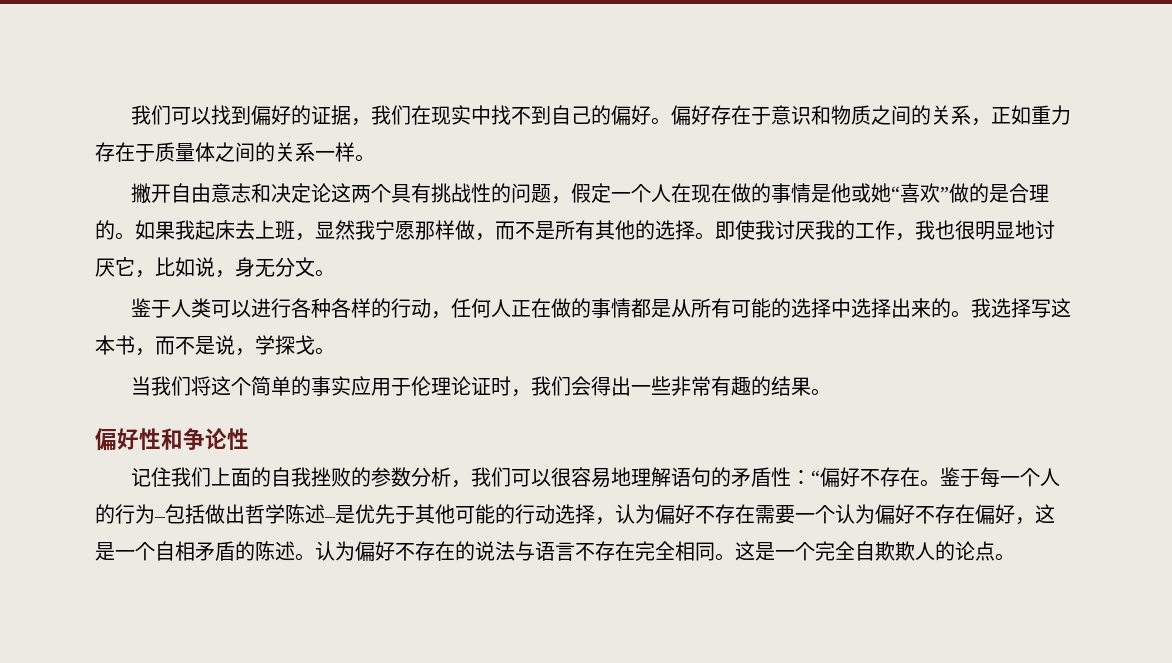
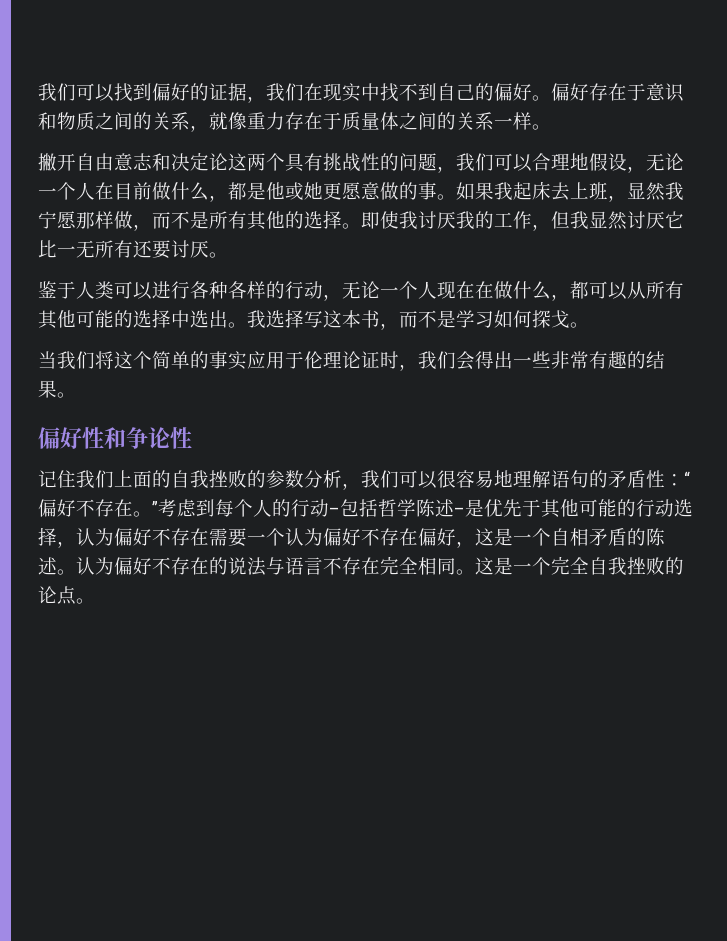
- 偏好存在于意识和物质之间的关系，正如重力存在于质量体之间的关系一样。
+ 偏好存在于意识和物质之间的关系，就像重力存在于质量体之间的关系一样。
- 撇开自由意志和决定论这两个具有挑战性的问题，假定一个人在现在做的事情是他或她“喜欢”做的是合理的。
+ 撇开自由意志和决定论这两个具有挑战性的问题，我们可以合理地假设，无论一个人在目前做什么，都是他或她更愿意做的事。
- 即使我讨厌我的工作，我也很明显地讨厌它，比如说，身无分文。
+ 即使我讨厌我的工作，但我显然讨厌它比一无所有还要讨厌。
- 鉴于人类可以进行各种各样的行动，任何人正在做的事情都是从所有可能的选择中选择出来的。
+ 鉴于人类可以进行各种各样的行动，无论一个人现在在做什么，都可以从所有其他可能的选择中选出。
- 我选择写这本书，而不是说，学探戈。
+ 我选择写这本书，而不是学习如何探戈。
- 记住我们上面的自我挫败的参数分析，我们可以很容易地理解语句的矛盾性：“偏好不存在。鉴于每一个人的行为–包括做出哲学陈述–是优先于其他可能的行动选择，认为偏好不存在需要一个认为偏好不存在偏好，这是一个自相矛盾的陈述。
+ 记住我们上面的自我挫败的参数分析，我们可以很容易地理解语句的矛盾性：“偏好不存在。”考虑到每个人的行动–包括哲学陈述–是优先于其他可能的行动选择，认为偏好不存在需要一个认为偏好不存在偏好，这是一个自相矛盾的陈述。
- 这是一个完全自欺欺人的论点。
+ 这是一个完全自我挫败的论点。

